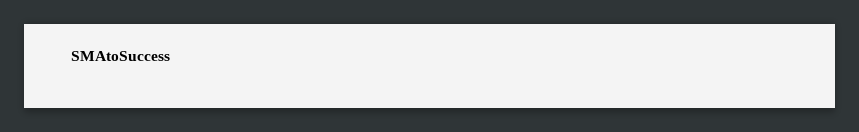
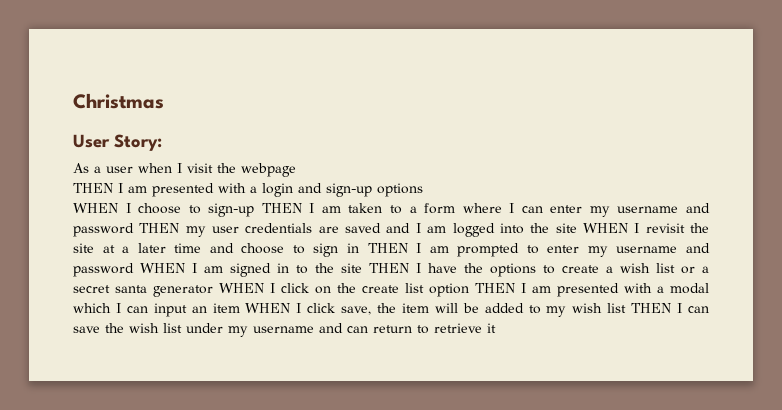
- SMAtoSuccess
+ Christmas
+ User Story:
+ As a user when I visit the webpage
+ THEN I am presented with a login and sign-up options
+ WHEN I choose to sign-up THEN I am taken to a form where I can enter my username and password THEN my user credentials are saved and I am logged into the site WHEN I revisit the site at a later time and choose to sign in THEN I am prompted to enter my username and password WHEN I am signed in to the site THEN I have the options to create a wish list or a secret santa generator WHEN I click on the create list option THEN I am presented with a modal which I can input an item WHEN I click save, the item will be added to my wish list THEN I can save the wish list under my username and can return to retrieve it

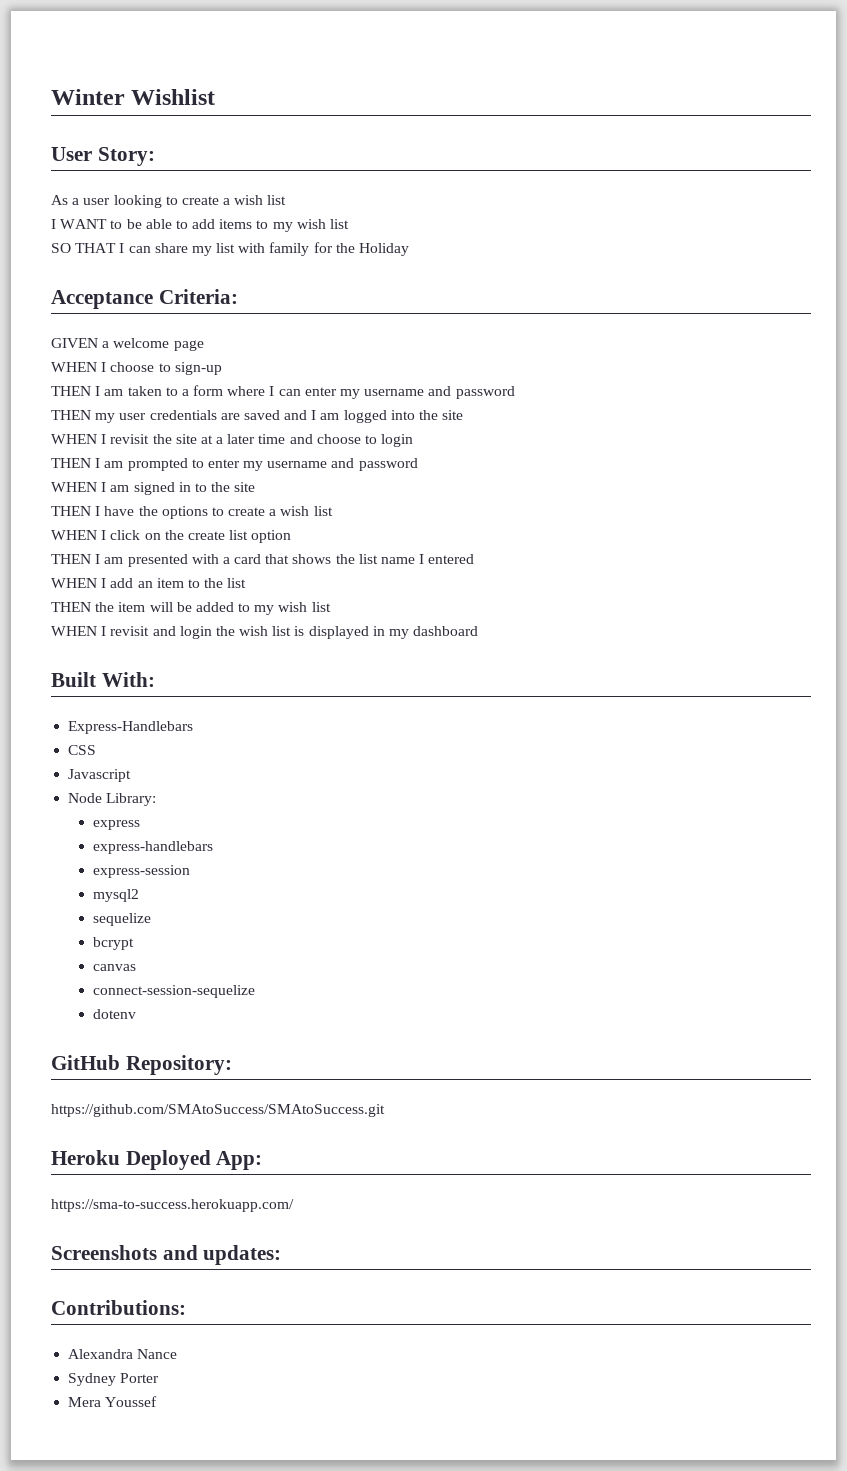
- Christmas
+ Winter Wishlist
- As a user when I visit the webpage
- THEN I am presented with a login and sign-up options
+ As a user looking to create a wish list
+ I WANT to be able to add items to my wish list
+ SO THAT I can share my list with family for the Holiday
+ Acceptance Criteria:
+ GIVEN a welcome page
- WHEN I choose to sign-up THEN I am taken to a form where I can enter my username and password THEN my user credentials are saved and I am logged into the site WHEN I revisit the site at a later time and choose to sign in THEN I am prompted to enter my username and password WHEN I am signed in to the site THEN I have the options to create a wish list or a secret santa generator WHEN I click on the create list option THEN I am presented with a modal which I can input an item WHEN I click save, the item will be added to my wish list THEN I can save the wish list under my username and can return to retrieve it
+ WHEN I choose to sign-up
+ THEN I am taken to a form where I can enter my username and password
+ THEN my user credentials are saved and I am logged into the site
+ WHEN I revisit the site at a later time and choose to login
+ THEN I am prompted to enter my username and password
+ WHEN I am signed in to the site
+ THEN I have the options to create a wish list
+ WHEN I click on the create list option
+ THEN I am presented with a card that shows the list name I entered
+ WHEN I add an item to the list
+ THEN the item will be added to my wish list
+ WHEN I revisit and login the wish list is displayed in my dashboard
+ Built With:
+ Express-Handlebars
+ CSS
+ Javascript
+ Node Library:
+ express
+ express-handlebars
+ express-session
+ mysql2
+ sequelize
+ bcrypt
+ canvas
+ connect-session-sequelize
+ dotenv
+ GitHub Repository:
+ https://github.com/SMAtoSuccess/SMAtoSuccess.git
+ Heroku Deployed App:
+ https://sma-to-success.herokuapp.com/
+ Screenshots and updates:
+ Contributions:
+ Alexandra Nance
+ Sydney Porter
+ Mera Youssef

